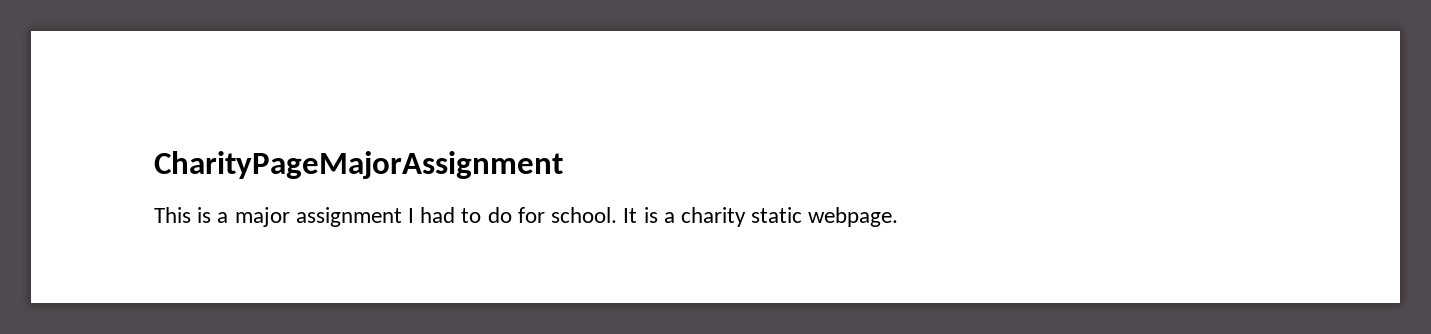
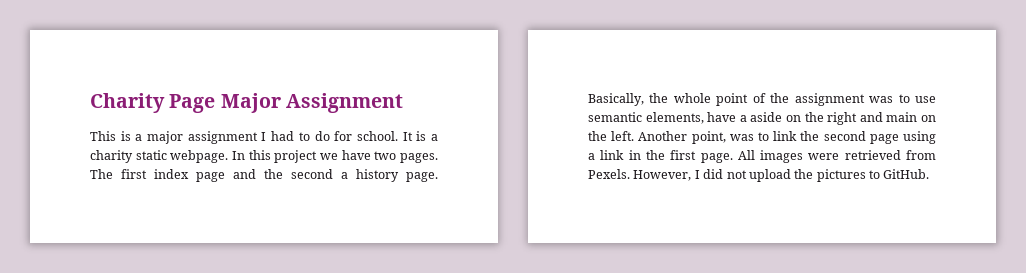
- CharityPageMajorAssignment
+ Charity Page Major Assignment
+ In this project we have two pages. The first index page and the second a history page. Basically, the whole point of the assignment was to use semantic elements, have a aside on the right and main on the left. Another point, was to link the second page using a link in the first page. All images were retrieved from Pexels. However, I did not upload the pictures to GitHub.

